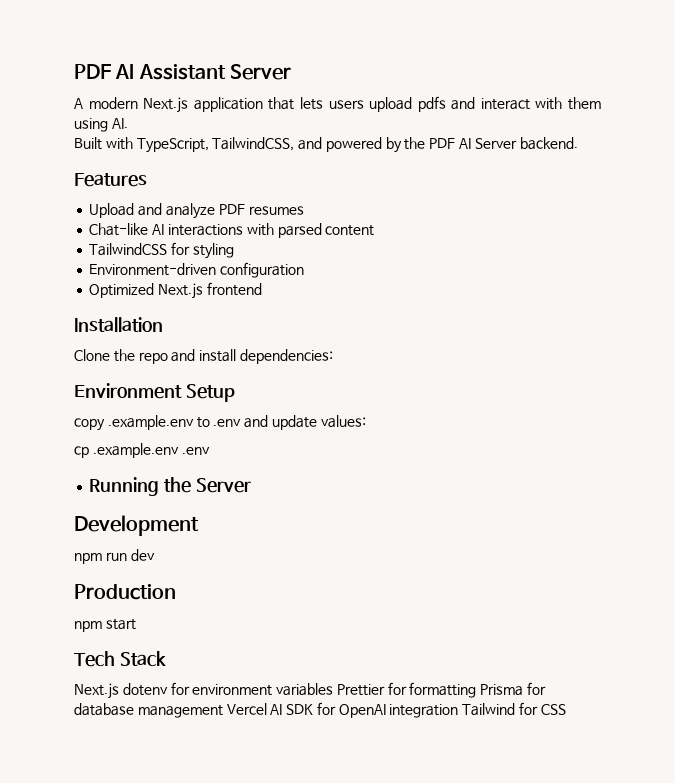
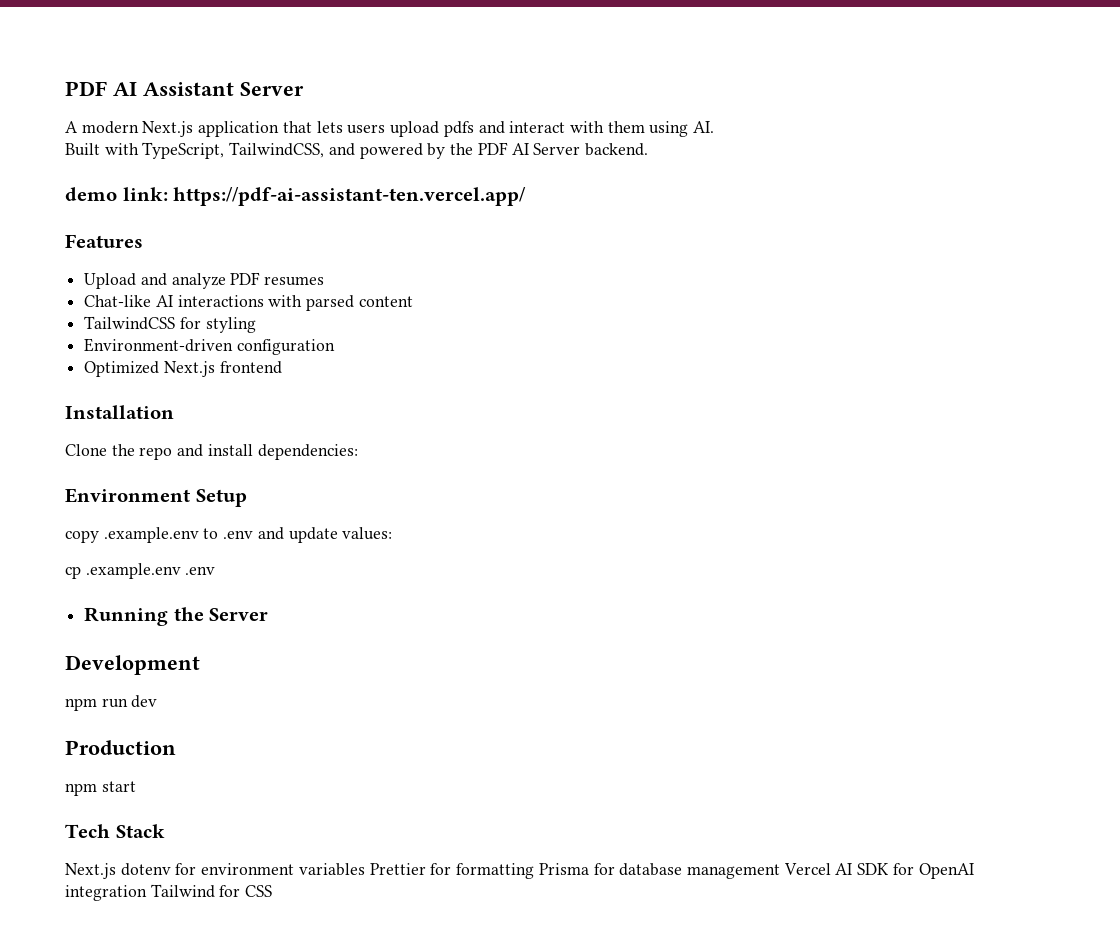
+ demo link: https://pdf-ai-assistant-ten.vercel.app/

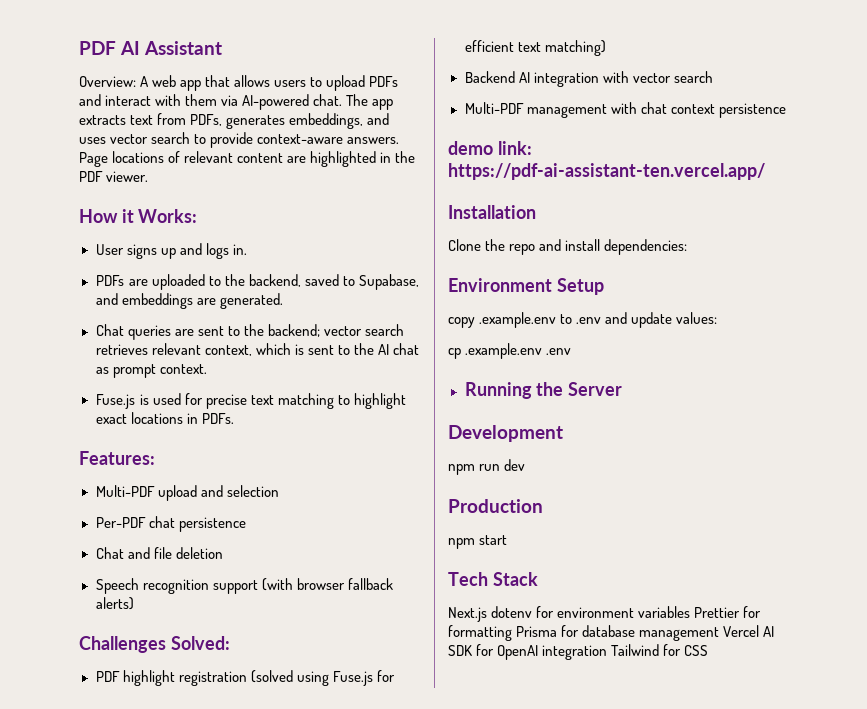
- PDF AI Assistant Server
- A modern Next.js application that lets users upload pdfs and interact with them using AI.
- Built with TypeScript, TailwindCSS, and powered by the PDF AI Server backend.
+ PDF AI Assistant
+ Overview: A web app that allows users to upload PDFs and interact with them via AI-powered chat. The app extracts text from PDFs, generates embeddings, and uses vector search to provide context-aware answers. Page locations of relevant content are highlighted in the PDF viewer.
+ How it Works:
+ User signs up and logs in.
+ PDFs are uploaded to the backend, saved to Supabase, and embeddings are generated.
+ Chat queries are sent to the backend; vector search retrieves relevant context, which is sent to the AI chat as prompt context.
+ Fuse.js is used for precise text matching to highlight exact locations in PDFs.
+ Features:
+ Multi-PDF upload and selection
+ Per-PDF chat persistence
+ Chat and file deletion
+ Speech recognition support (with browser fallback alerts)
+ Challenges Solved:
+ PDF highlight registration (solved using Fuse.js for efficient text matching)
+ Backend AI integration with vector search
+ Multi-PDF management with chat context persistence
  demo link: https://pdf-ai-assistant-ten.vercel.app/
- Features
- Upload and analyze PDF resumes
- Chat-like AI interactions with parsed content
- TailwindCSS for styling
- Environment-driven configuration
- Optimized Next.js frontend

